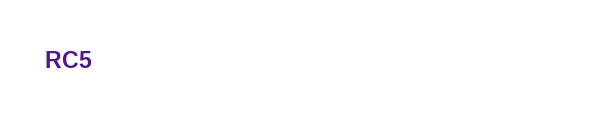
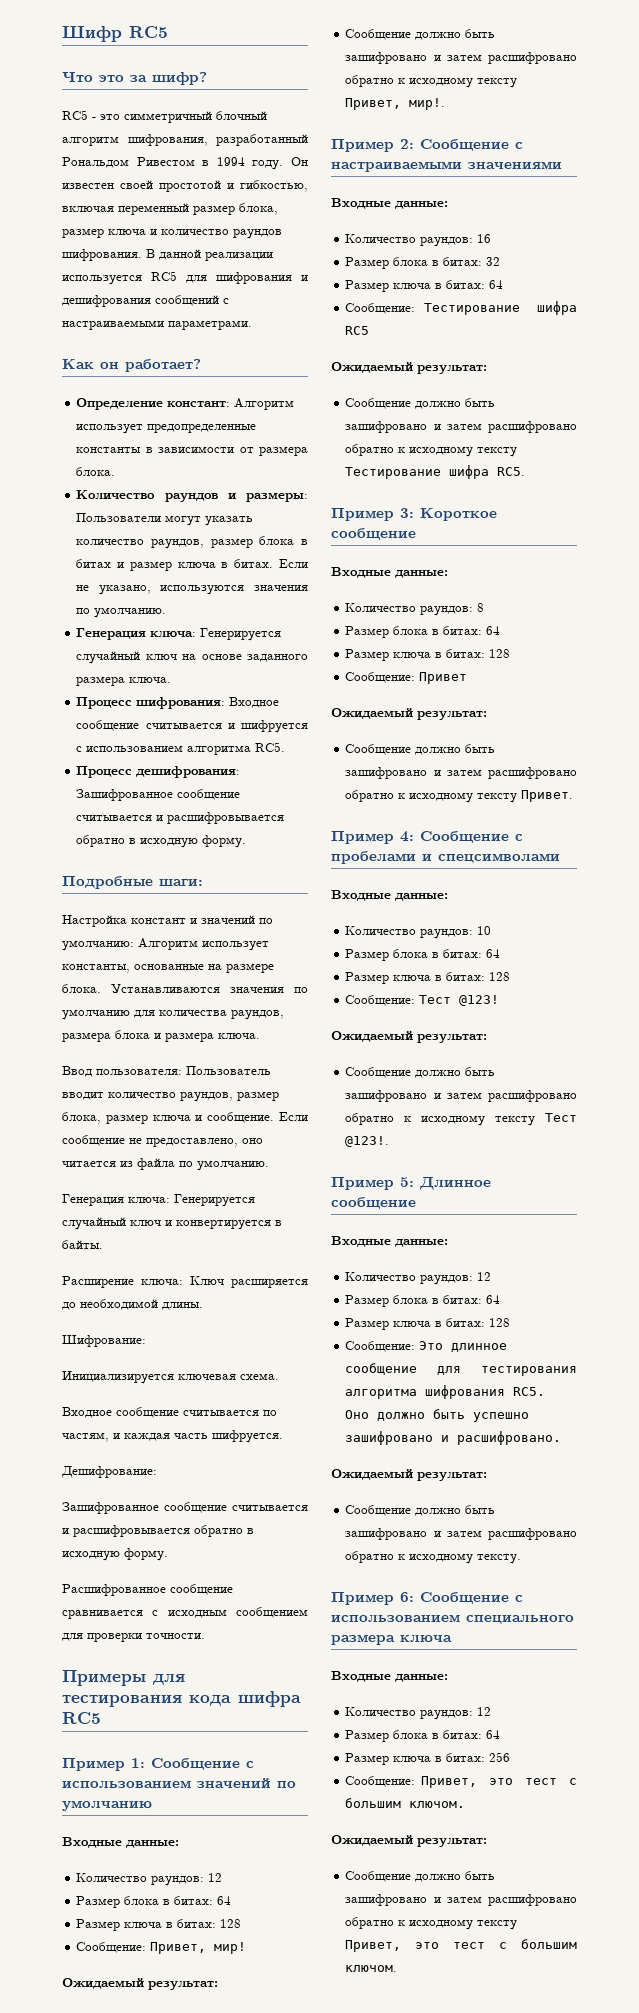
- RC5
+ Шифр RC5
+ Что это за шифр?
+ RC5 - это симметричный блочный алгоритм шифрования, разработанный Рональдом Ривестом в 1994 году. Он известен своей простотой и гибкостью, включая переменный размер блока, размер ключа и количество раундов шифрования. В данной реализации используется RC5 для шифрования и дешифрования сообщений с настраиваемыми параметрами.
+ Как он работает?
+ Определение констант: Алгоритм использует предопределенные константы в зависимости от размера блока.
+ Количество раундов и размеры: Пользователи могут указать количество раундов, размер блока в битах и размер ключа в битах. Если не указано, используются значения по умолчанию.
+ Генерация ключа: Генерируется случайный ключ на основе заданного размера ключа.
+ Процесс шифрования: Входное сообщение считывается и шифруется с использованием алгоритма RC5.
+ Процесс дешифрования: Зашифрованное сообщение считывается и расшифровывается обратно в исходную форму.
+ Подробные шаги:
+ Настройка констант и значений по умолчанию: Алгоритм использует константы, основанные на размере блока. Устанавливаются значения по умолчанию для количества раундов, размера блока и размера ключа.
+ Ввод пользователя: Пользователь вводит количество раундов, размер блока, размер ключа и сообщение. Если сообщение не предоставлено, оно читается из файла по умолчанию.
+ Генерация ключа: Генерируется случайный ключ и конвертируется в байты.
+ Расширение ключа: Ключ расширяется до необходимой длины.
+ Шифрование:
+ Инициализируется ключевая схема.
+ Входное сообщение считывается по частям, и каждая часть шифруется.
+ Дешифрование:
+ Зашифрованное сообщение считывается и расшифровывается обратно в исходную форму.
+ Расшифрованное сообщение сравнивается с исходным сообщением для проверки точности.
+ Примеры для тестирования кода шифра RC5
+ Пример 1: Сообщение с использованием значений по умолчанию
+ Входные данные:
+ Количество раундов: 12
+ Размер блока в битах: 64
+ Размер ключа в битах: 128
+ Сообщение: Привет, мир!
+ Ожидаемый результат:
+ Сообщение должно быть зашифровано и затем расшифровано обратно к исходному тексту Привет, мир!.
+ Пример 2: Сообщение с настраиваемыми значениями
+ Входные данные:
+ Количество раундов: 16
+ Размер блока в битах: 32
+ Размер ключа в битах: 64
+ Сообщение: Тестирование шифра RC5
+ Ожидаемый результат:
+ Сообщение должно быть зашифровано и затем расшифровано обратно к исходному тексту Тестирование шифра RC5.
+ Пример 3: Короткое сообщение
+ Входные данные:
+ Количество раундов: 8
+ Размер блока в битах: 64
+ Размер ключа в битах: 128
+ Сообщение: Привет
+ Ожидаемый результат:
+ Сообщение должно быть зашифровано и затем расшифровано обратно к исходному тексту Привет.
+ Пример 4: Сообщение с пробелами и спецсимволами
+ Входные данные:
+ Количество раундов: 10
+ Размер блока в битах: 64
+ Размер ключа в битах: 128
+ Сообщение: Тест @123!
+ Ожидаемый результат:
+ Сообщение должно быть зашифровано и затем расшифровано обратно к исходному тексту Тест @123!.
+ Пример 5: Длинное сообщение
+ Входные данные:
+ Количество раундов: 12
+ Размер блока в битах: 64
+ Размер ключа в битах: 128
+ Сообщение: Это длинное сообщение для тестирования алгоритма шифрования RC5. Оно должно быть успешно зашифровано и расшифровано.
+ Ожидаемый результат:
+ Сообщение должно быть зашифровано и затем расшифровано обратно к исходному тексту.
+ Пример 6: Сообщение с использованием специального размера ключа
+ Входные данные:
+ Количество раундов: 12
+ Размер блока в битах: 64
+ Размер ключа в битах: 256
+ Сообщение: Привет, это тест с большим ключом.
+ Ожидаемый результат:
+ Сообщение должно быть зашифровано и затем расшифровано обратно к исходному тексту Привет, это тест с большим ключом.

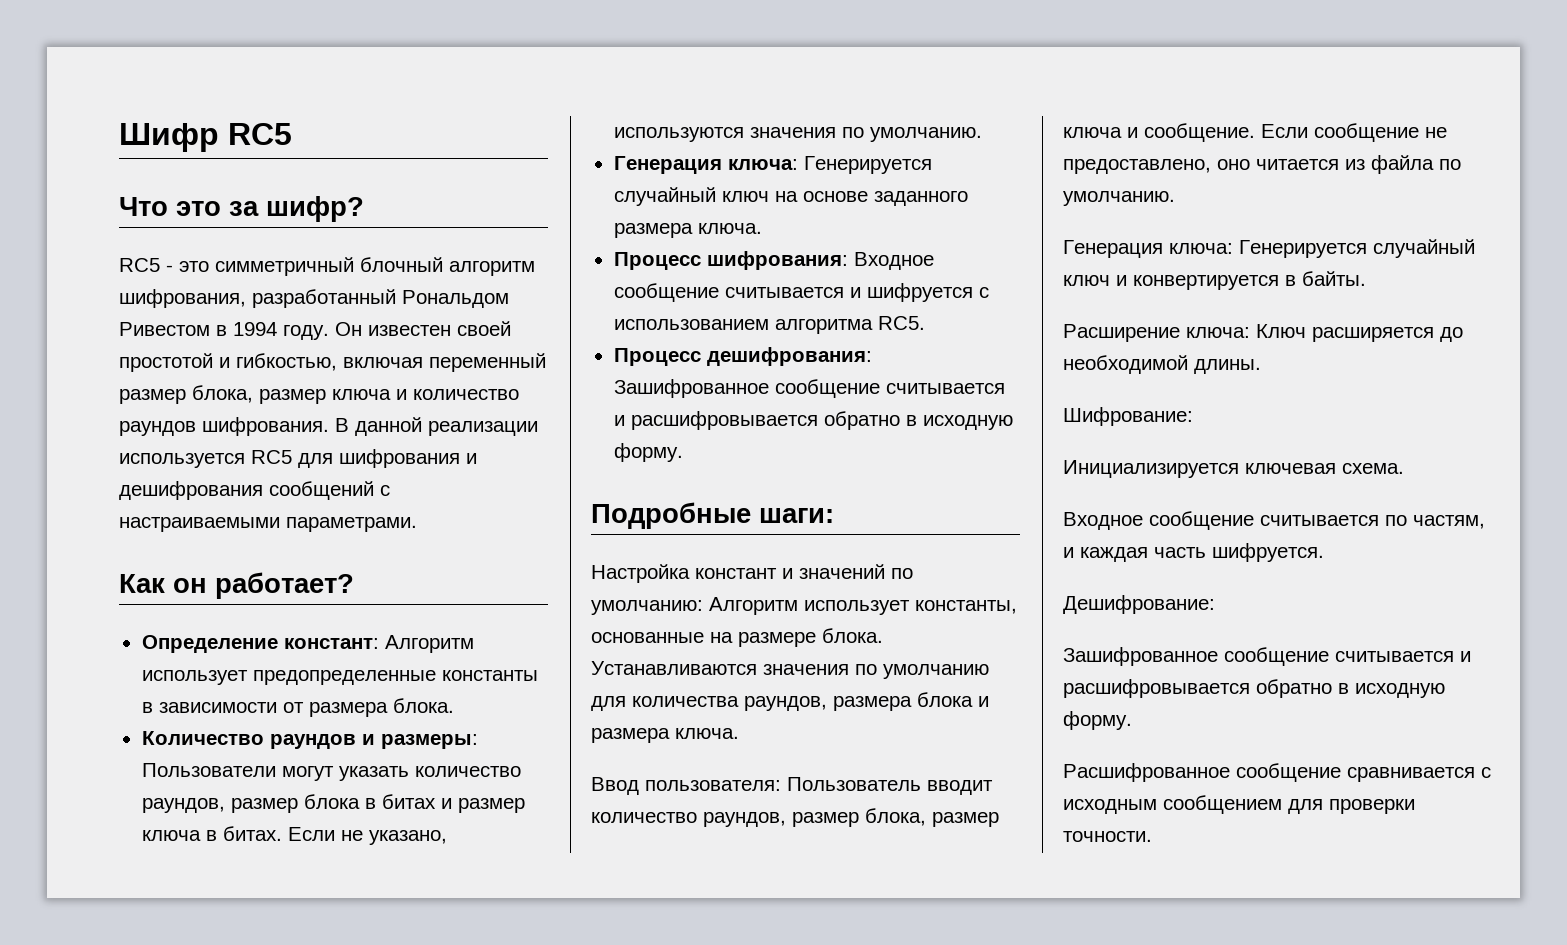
- Примеры для тестирования кода шифра RC5
- Пример 1: Сообщение с использованием значений по умолчанию
- Входные данные:
- Количество раундов: 12
- Размер блока в битах: 64
- Размер ключа в битах: 128
- Сообщение: Привет, мир!
- Ожидаемый результат:
- Сообщение должно быть зашифровано и затем расшифровано обратно к исходному тексту Привет, мир!.
- Пример 2: Сообщение с настраиваемыми значениями
- Входные данные:
- Количество раундов: 16
- Размер блока в битах: 32
- Размер ключа в битах: 64
- Сообщение: Тестирование шифра RC5
- Ожидаемый результат:
- Сообщение должно быть зашифровано и затем расшифровано обратно к исходному тексту Тестирование шифра RC5.
- Пример 3: Короткое сообщение
- Входные данные:
- Количество раундов: 8
- Размер блока в битах: 64
- Размер ключа в битах: 128
- Сообщение: Привет
- Ожидаемый результат:
- Сообщение должно быть зашифровано и затем расшифровано обратно к исходному тексту Привет.
- Пример 4: Сообщение с пробелами и спецсимволами
- Входные данные:
- Количество раундов: 10
- Размер блока в битах: 64
- Размер ключа в битах: 128
- Сообщение: Тест @123!
- Ожидаемый результат:
- Сообщение должно быть зашифровано и затем расшифровано обратно к исходному тексту Тест @123!.
- Пример 5: Длинное сообщение
- Входные данные:
- Количество раундов: 12
- Размер блока в битах: 64
- Размер ключа в битах: 128
- Сообщение: Это длинное сообщение для тестирования алгоритма шифрования RC5. Оно должно быть успешно зашифровано и расшифровано.
- Ожидаемый результат:
- Сообщение должно быть зашифровано и затем расшифровано обратно к исходному тексту.
- Пример 6: Сообщение с использованием специального размера ключа
- Входные данные:
- Количество раундов: 12
- Размер блока в битах: 64
- Размер ключа в битах: 256
- Сообщение: Привет, это тест с большим ключом.
- Ожидаемый результат:
- Сообщение должно быть зашифровано и затем расшифровано обратно к исходному тексту Привет, это тест с большим ключом.

